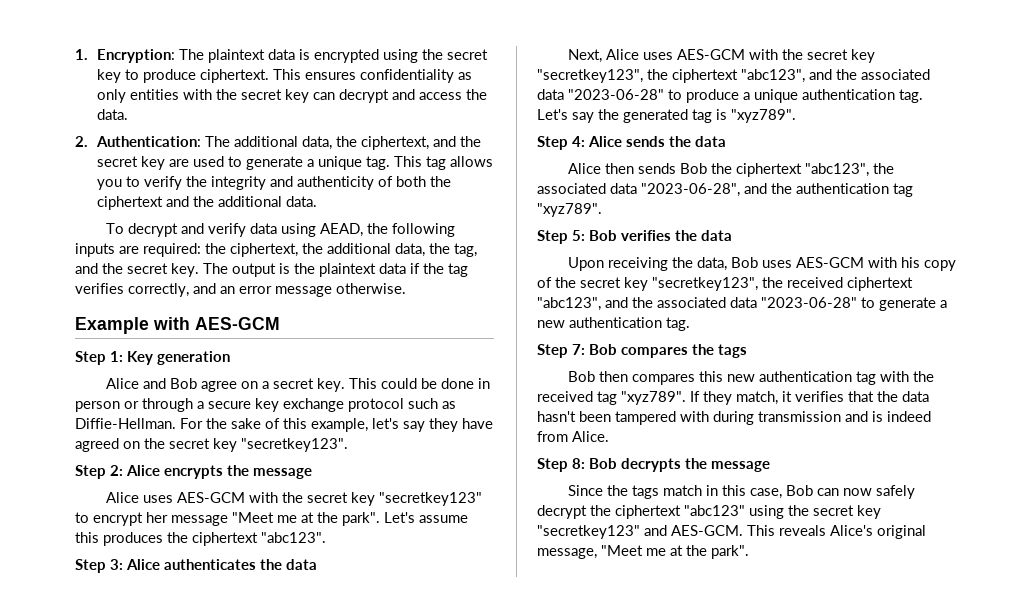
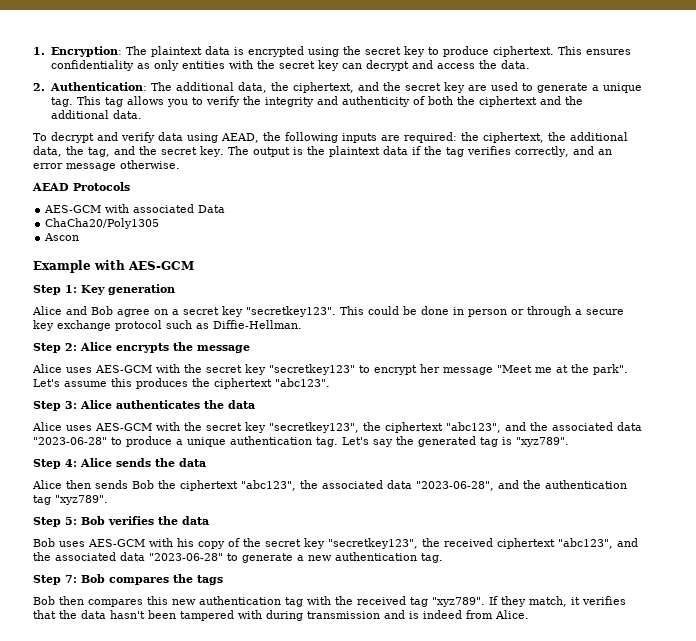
+ AEAD Protocols
+ AES-GCM with associated Data
+ ChaCha20/Poly1305
+ Ascon
- Alice and Bob agree on a secret key.
+ Alice and Bob agree on a secret key "secretkey123".
- For the sake of this example, let's say they have agreed on the secret key "secretkey123".
- Next, Alice uses AES-GCM with the secret key "secretkey123", the ciphertext "abc123", and the associated data "2023-06-28" to produce a unique authentication tag.
+ Alice uses AES-GCM with the secret key "secretkey123", the ciphertext "abc123", and the associated data "2023-06-28" to produce a unique authentication tag.
- Upon receiving the data, Bob uses AES-GCM with his copy of the secret key "secretkey123", the received ciphertext "abc123", and the associated data "2023-06-28" to generate a new authentication tag.
+ Bob uses AES-GCM with his copy of the secret key "secretkey123", the received ciphertext "abc123", and the associated data "2023-06-28" to generate a new authentication tag.
- Step 8: Bob decrypts the message
- Since the tags match in this case, Bob can now safely decrypt the ciphertext "abc123" using the secret key "secretkey123" and AES-GCM. This reveals Alice's original message, "Meet me at the park".

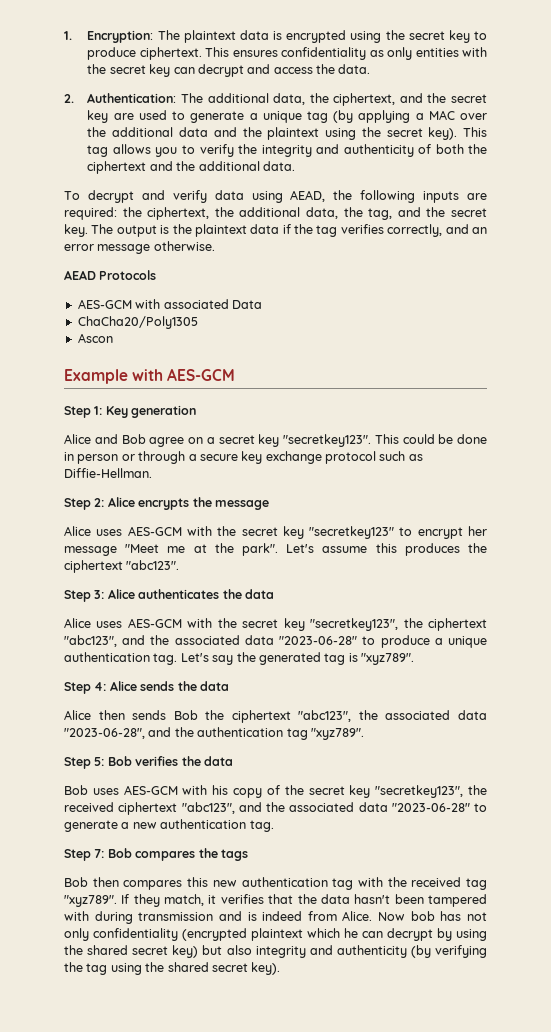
- 2. Authentication: The additional data, the ciphertext, and the secret key are used to generate a unique tag.
+ 2. Authentication: The additional data, the ciphertext, and the secret key are used to generate a unique tag (by applying a MAC over the additional data and the plaintext using the secret key).
+ Now bob has not only confidentiality (encrypted plaintext which he can decrypt by using the shared secret key) but also integrity and authenticity (by verifying the tag using the shared secret key).

